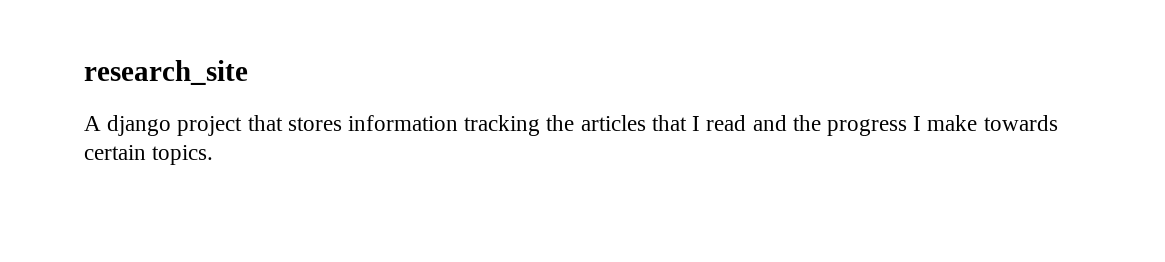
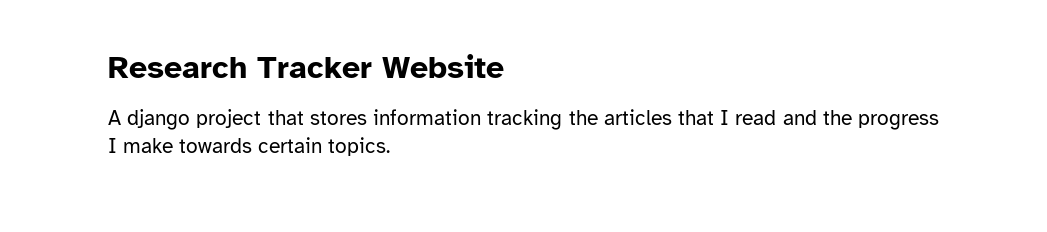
- research_site
+ Research Tracker Website

